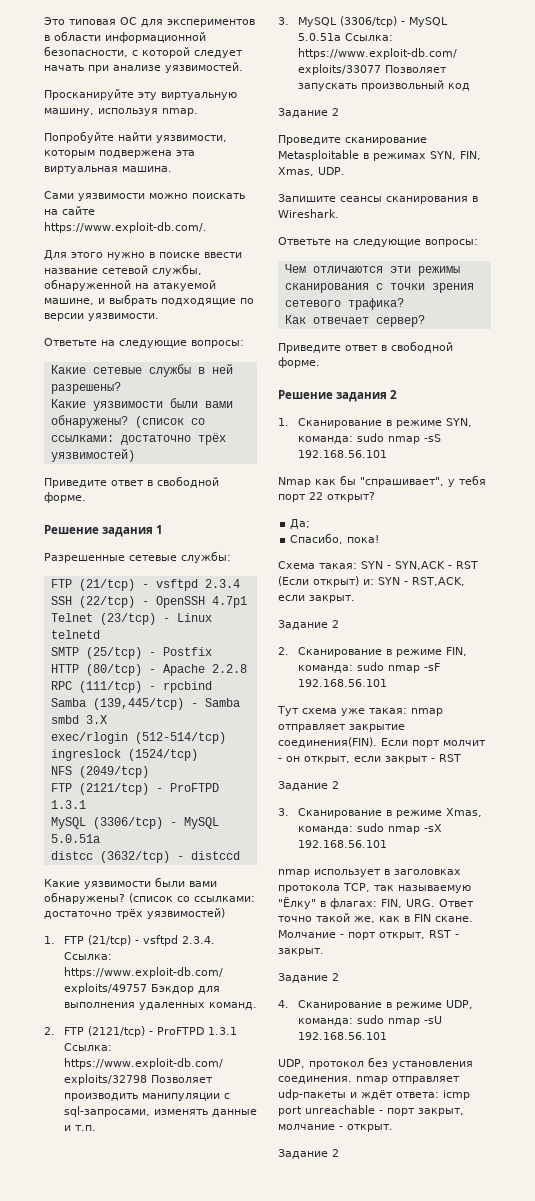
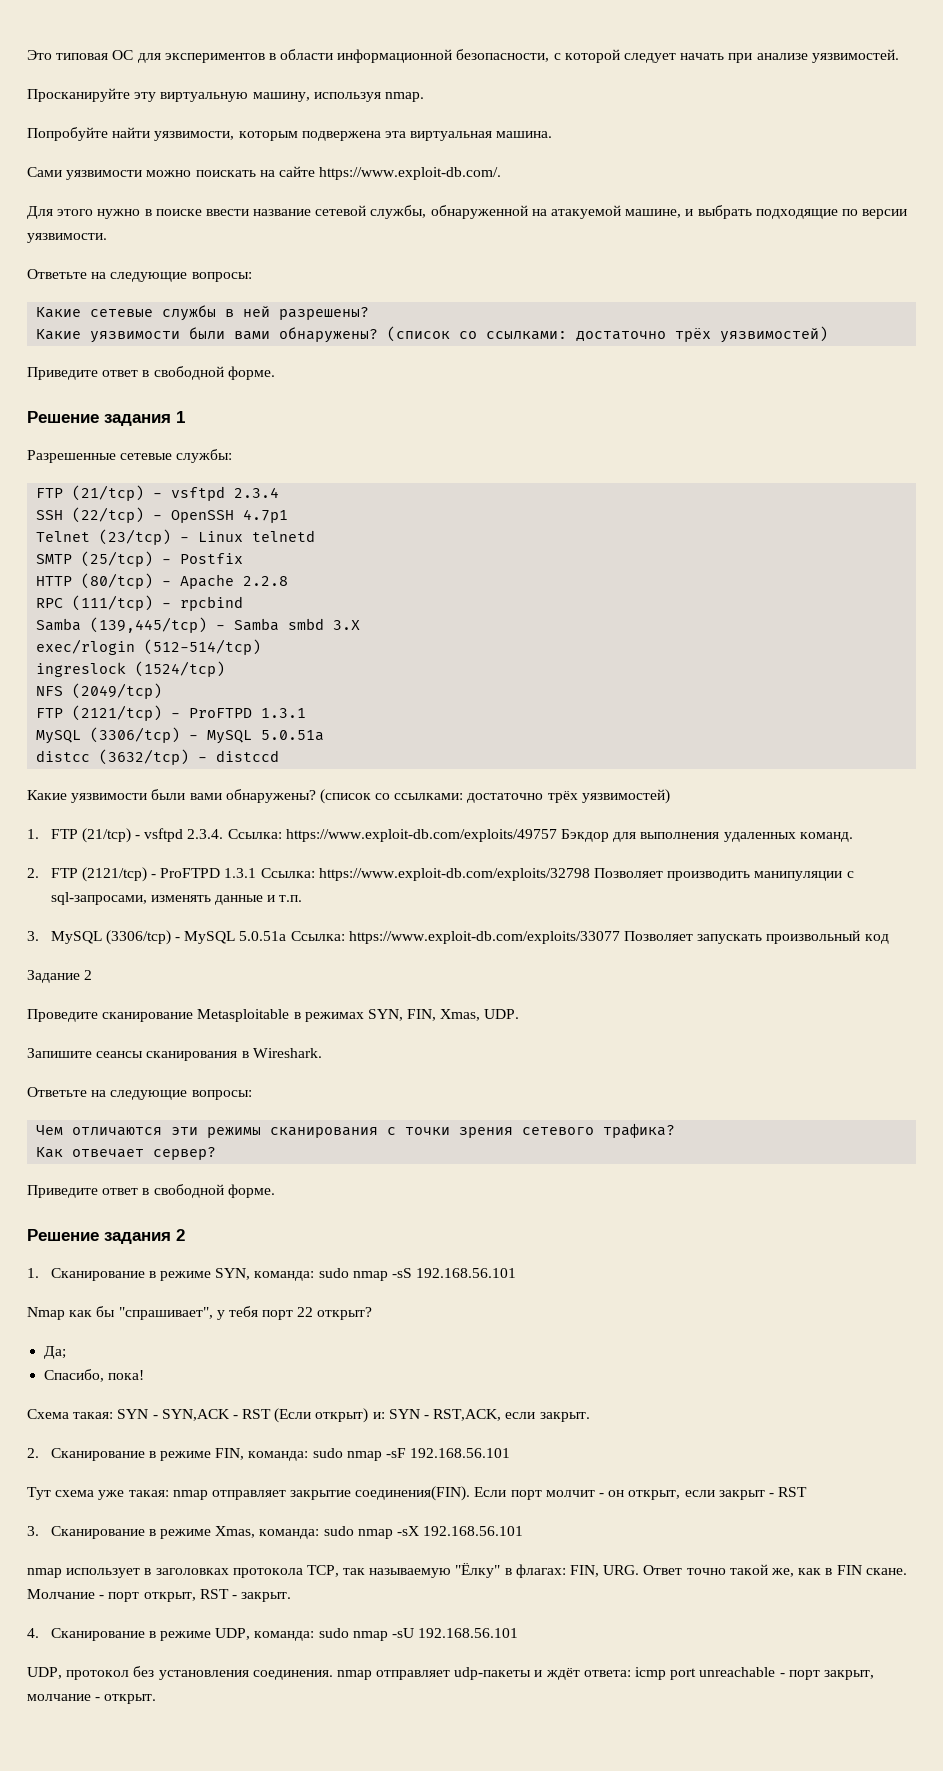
  Схема такая: SYN - SYN,ACK - RST (Если открыт) и: SYN - RST,ACK, если закрыт.
- Задание 2
  Если порт молчит - он открыт, если закрыт - RST
- Задание 2
  Молчание - порт открыт, RST - закрыт.
- Задание 2
  UDP, протокол без установления соединения. nmap отправляет udp-пакеты и ждёт ответа: icmp port unreachable - порт закрыт, молчание - открыт.
- Задание 2

